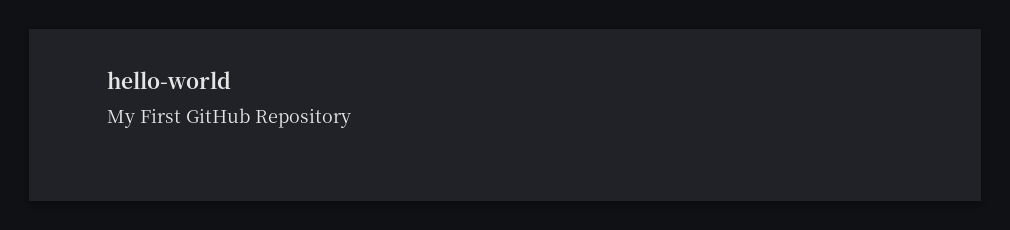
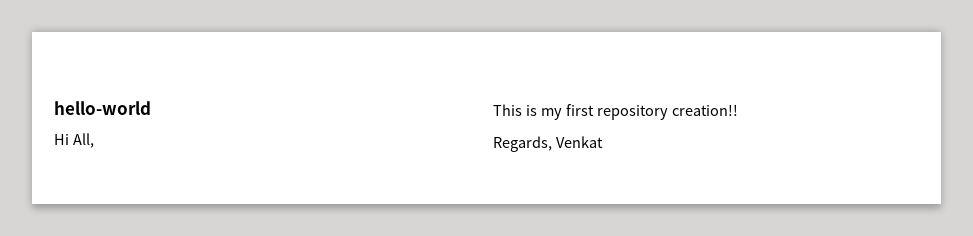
- My First GitHub Repository
+ Hi All,
+ This is my first repository creation!!
+ Regards, Venkat

